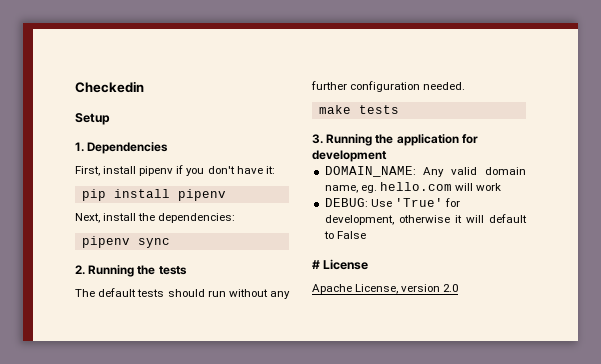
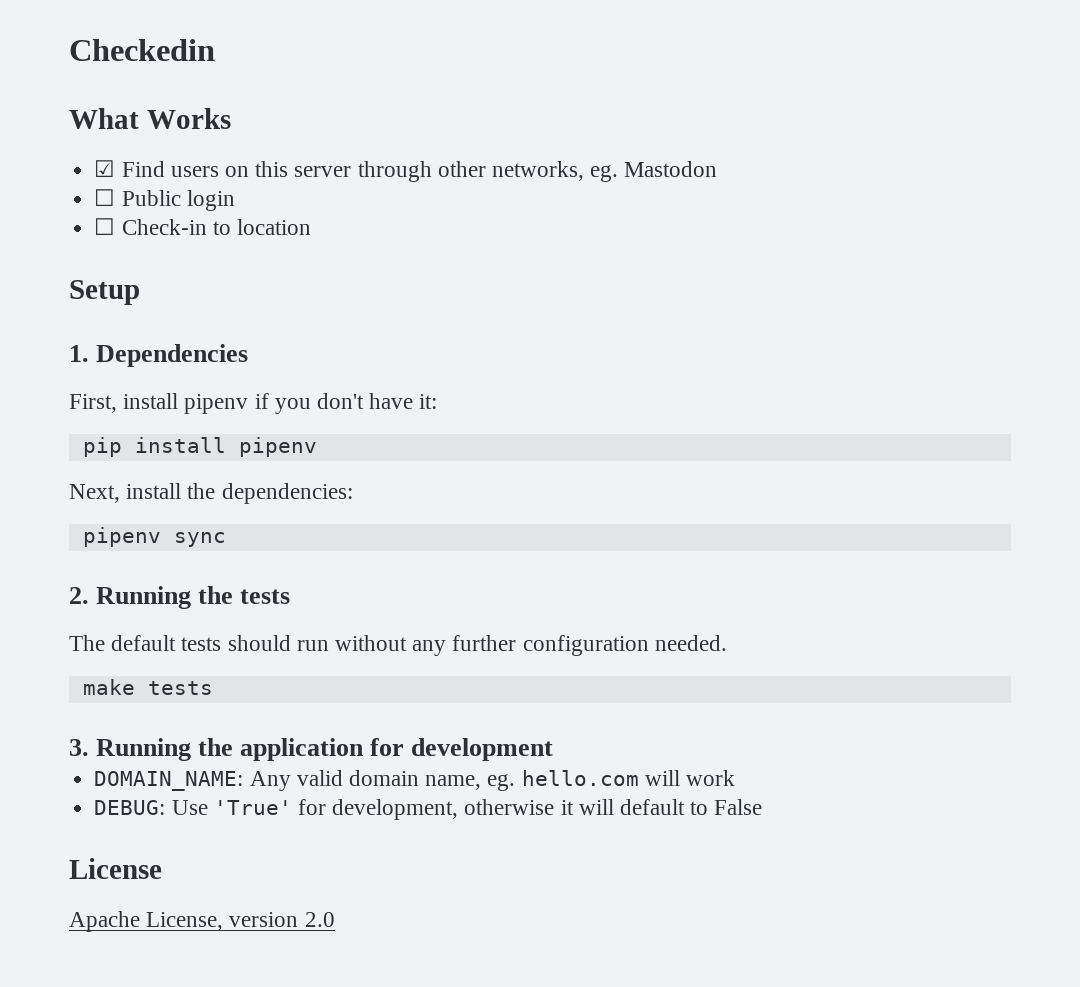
+ What Works
+ ☑ Find users on this server through other networks, eg. Mastodon
+ ☐ Public login
+ ☐ Check-in to location
- # License
+ License

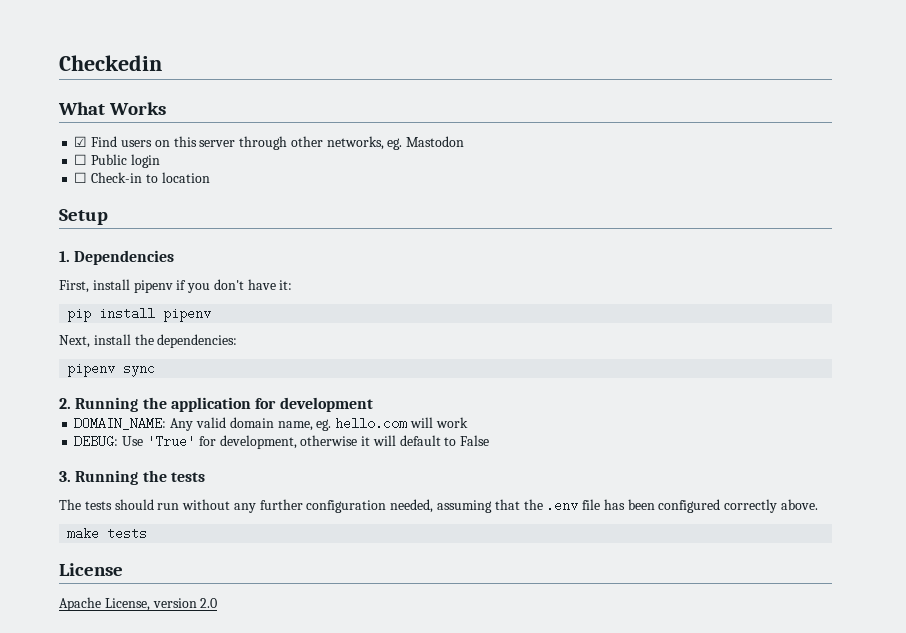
- 2. Running the tests
- The default tests should run without any further configuration needed.
- make tests
- 3. Running the application for development
+ 2. Running the application for development
+ 3. Running the tests
+ The tests should run without any further configuration needed, assuming that the .env file has been configured correctly above.
+ make tests

